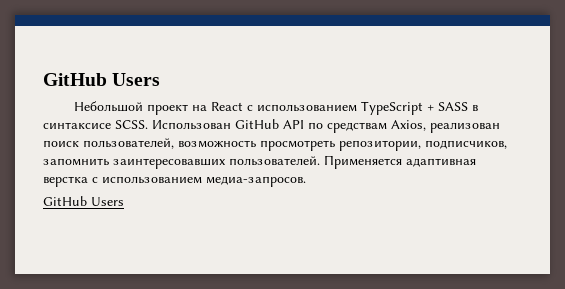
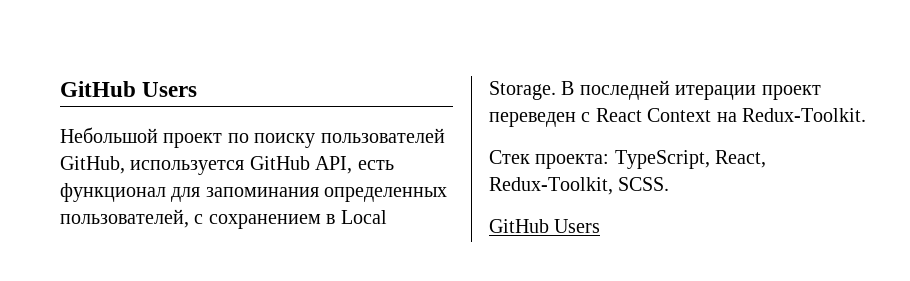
- Небольшой проект на React с использованием TypeScript + SASS в синтаксисе SCSS. Использован GitHub API по средствам Axios, реализован поиск пользователей, возможность просмотреть репозитории, подписчиков, запомнить заинтересовавших пользователей. Применяется адаптивная верстка с использованием медиа-запросов.
+ Небольшой проект по поиску пользователей GitHub, используется GitHub API, есть функционал для запоминания определенных пользователей, с сохранением в Local Storage. В последней итерации проект переведен с React Context на Redux-Toolkit.
+ Стек проекта: TypeScript, React, Redux-Toolkit, SCSS.

